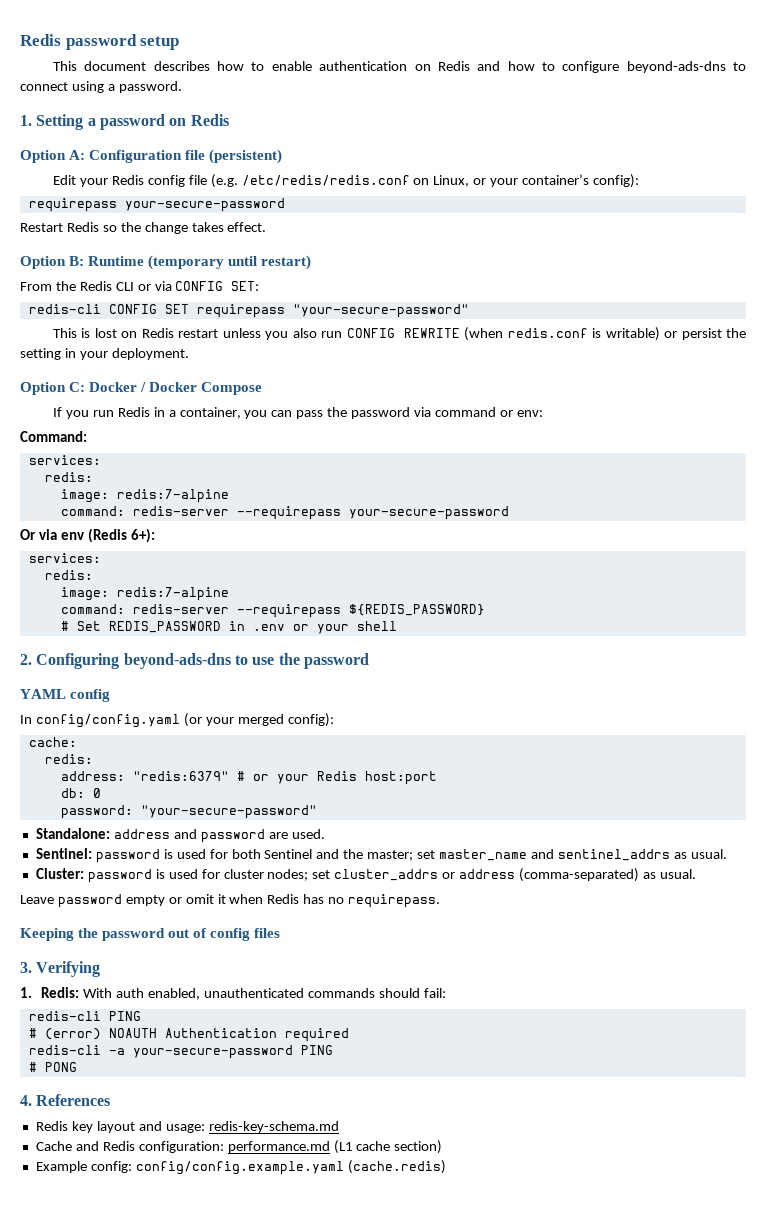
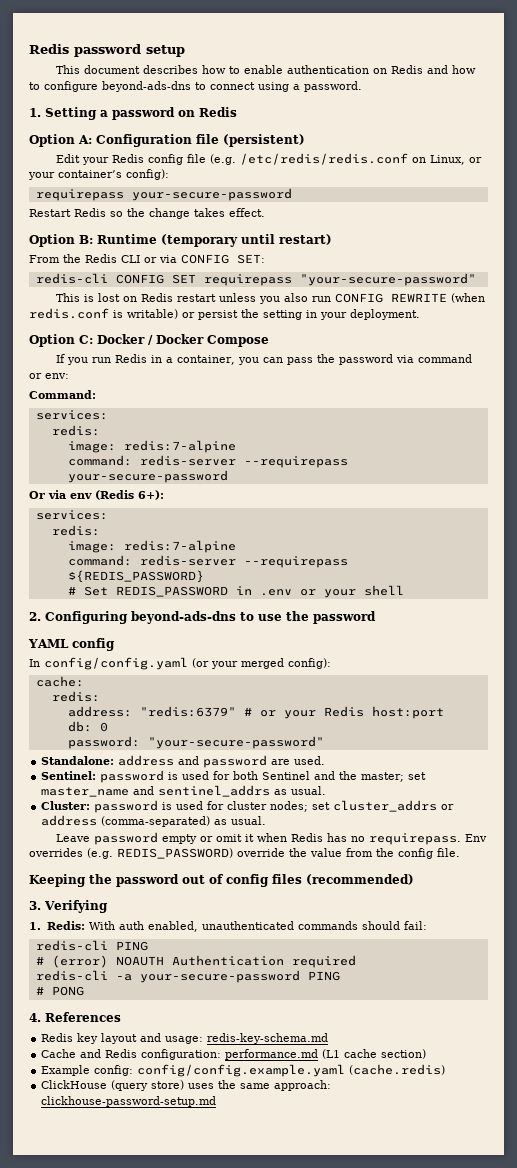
+ Env overrides (e.g. REDIS_PASSWORD) override the value from the config file.
- Keeping the password out of config files
+ Keeping the password out of config files (recommended)
+ ClickHouse (query store) uses the same approach: clickhouse-password-setup.md

